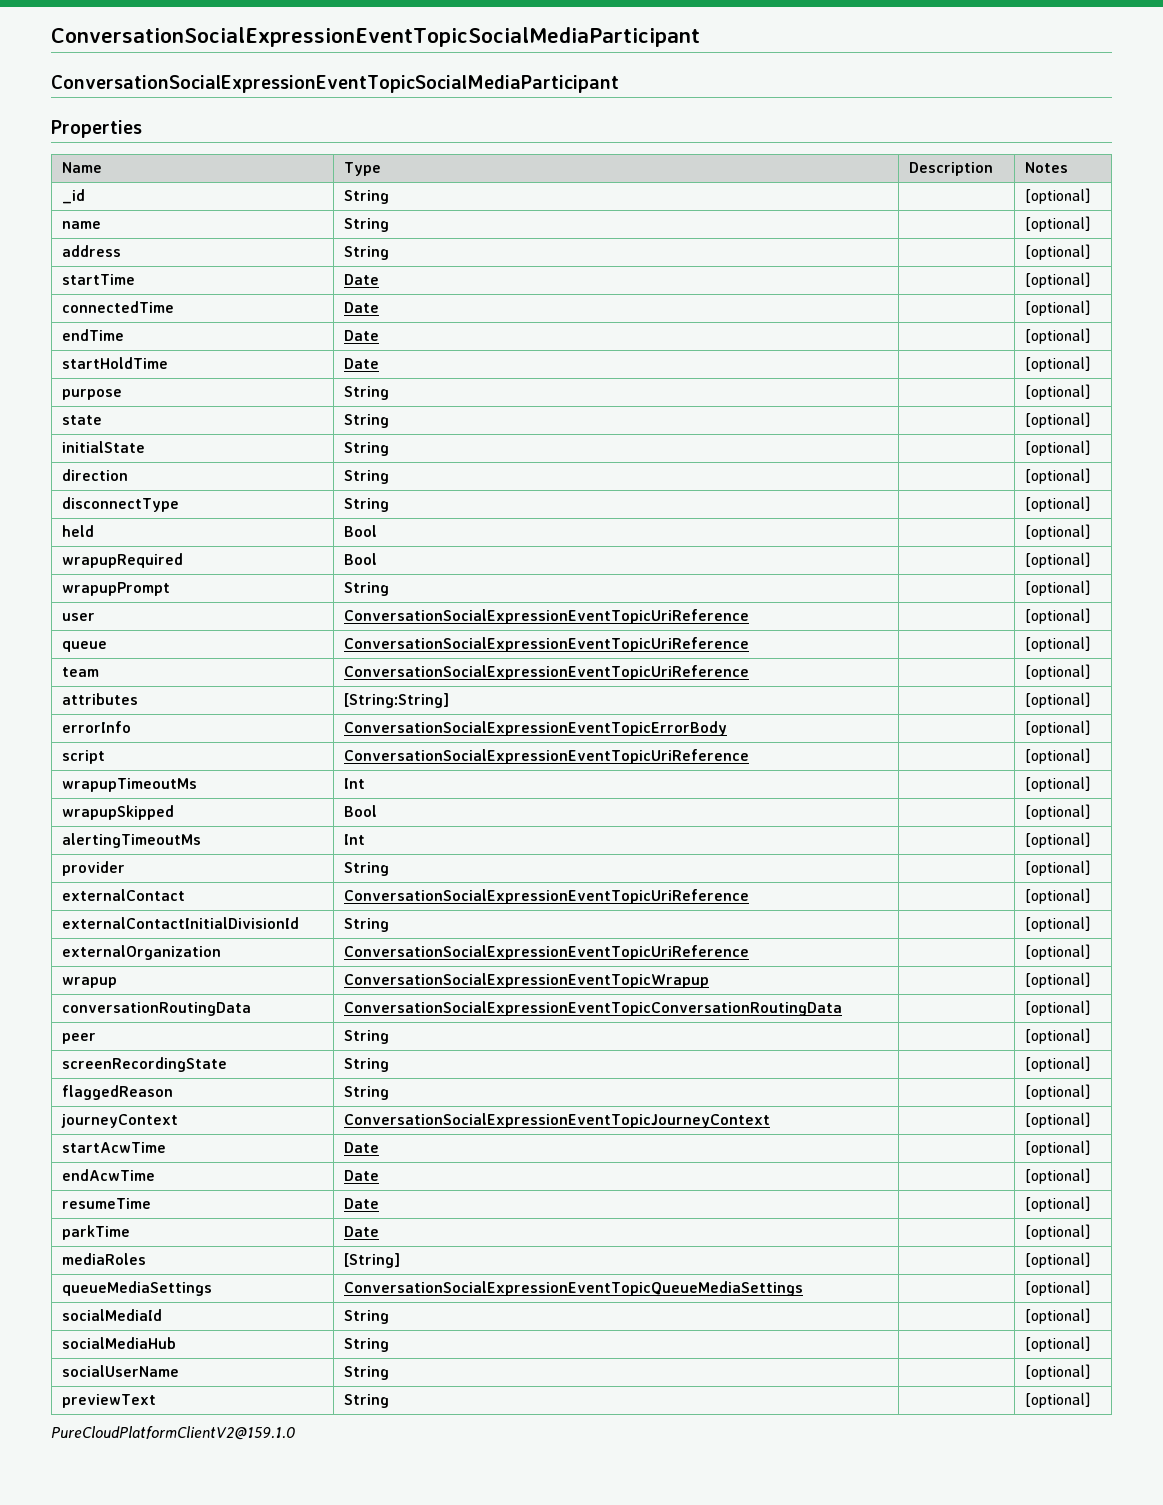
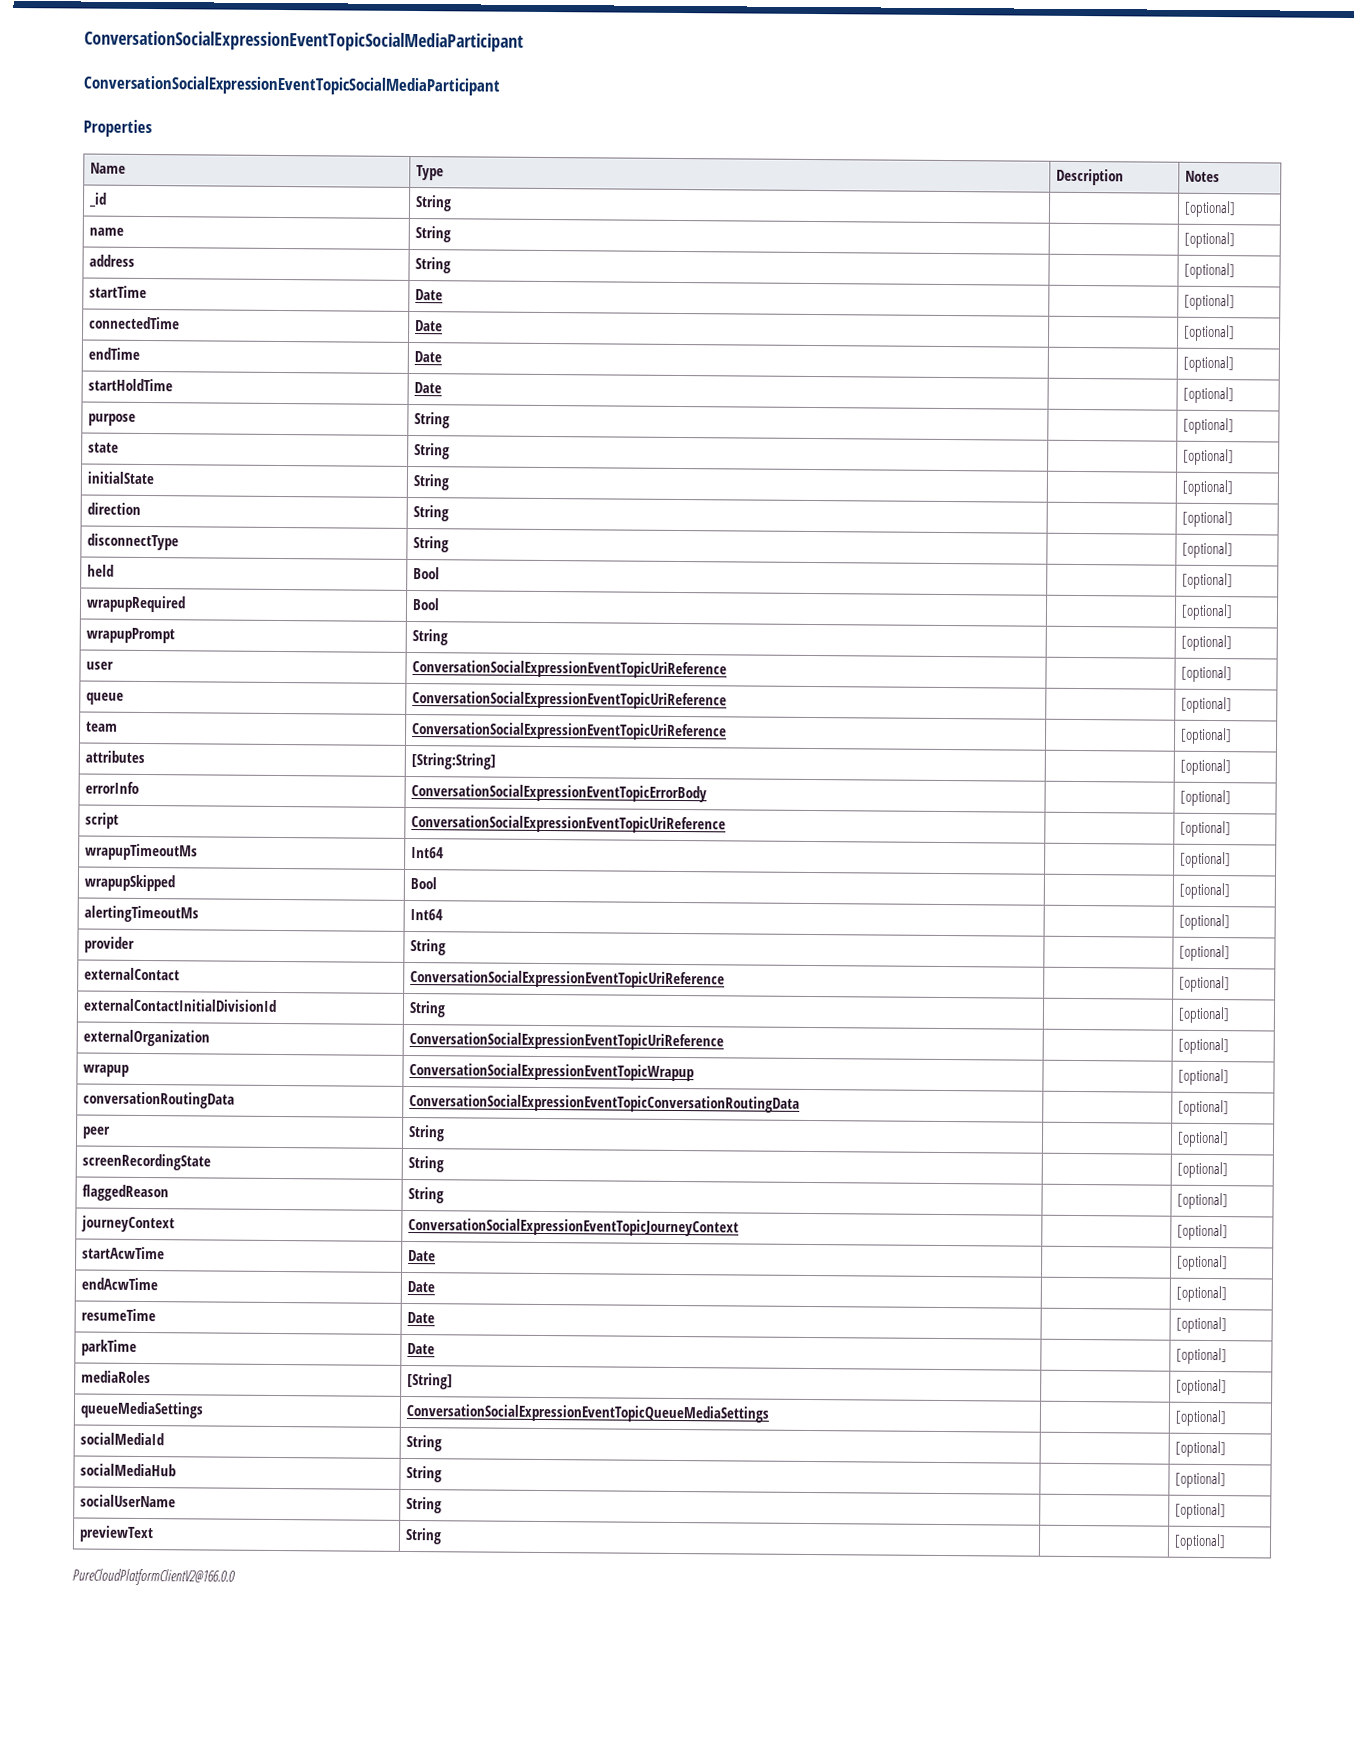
- wrapupTimeoutMs | Int | | [optional]
+ wrapupTimeoutMs | Int64 | | [optional]
- alertingTimeoutMs | Int | | [optional]
+ alertingTimeoutMs | Int64 | | [optional]
- PureCloudPlatformClientV2@159.1.0
+ PureCloudPlatformClientV2@166.0.0

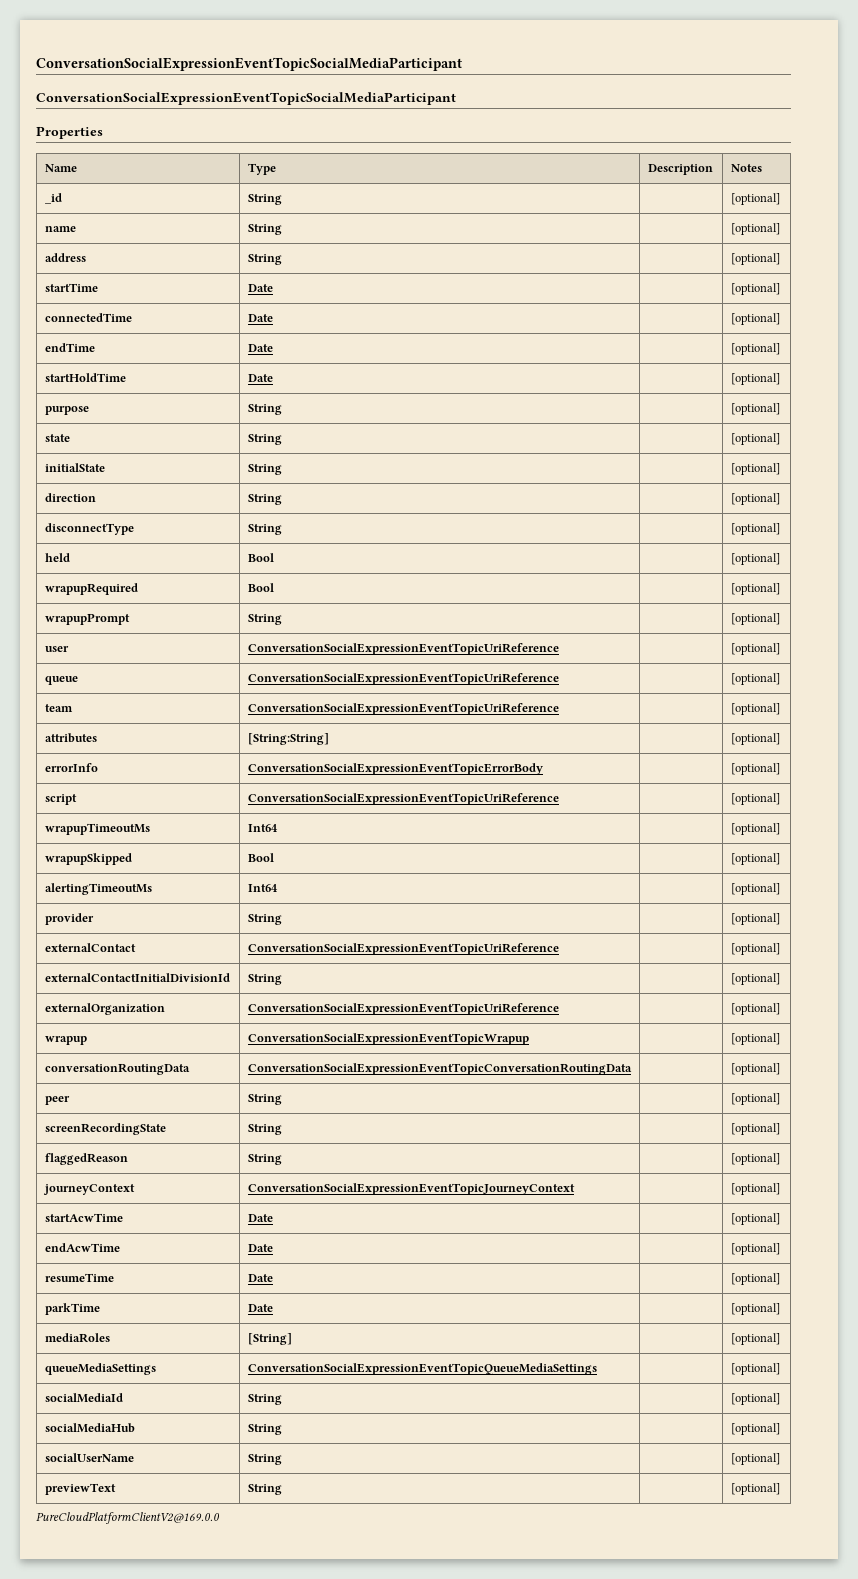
- PureCloudPlatformClientV2@166.0.0
+ PureCloudPlatformClientV2@169.0.0

